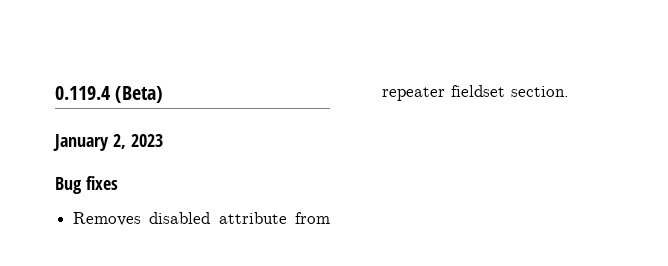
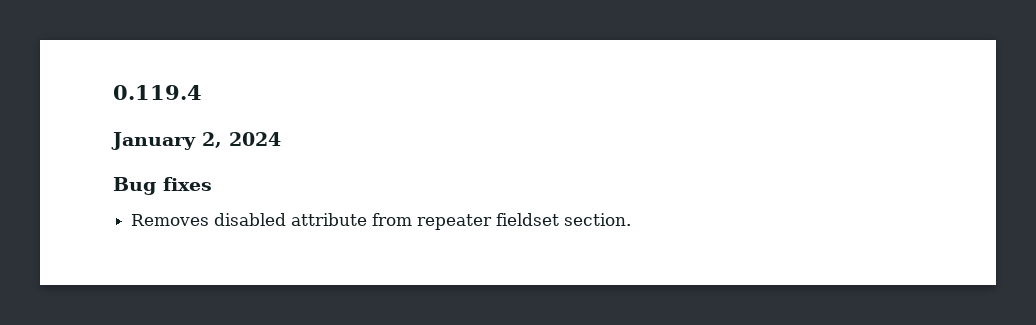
- 0.119.4 (Beta)
+ 0.119.4
- January 2, 2023
+ January 2, 2024

